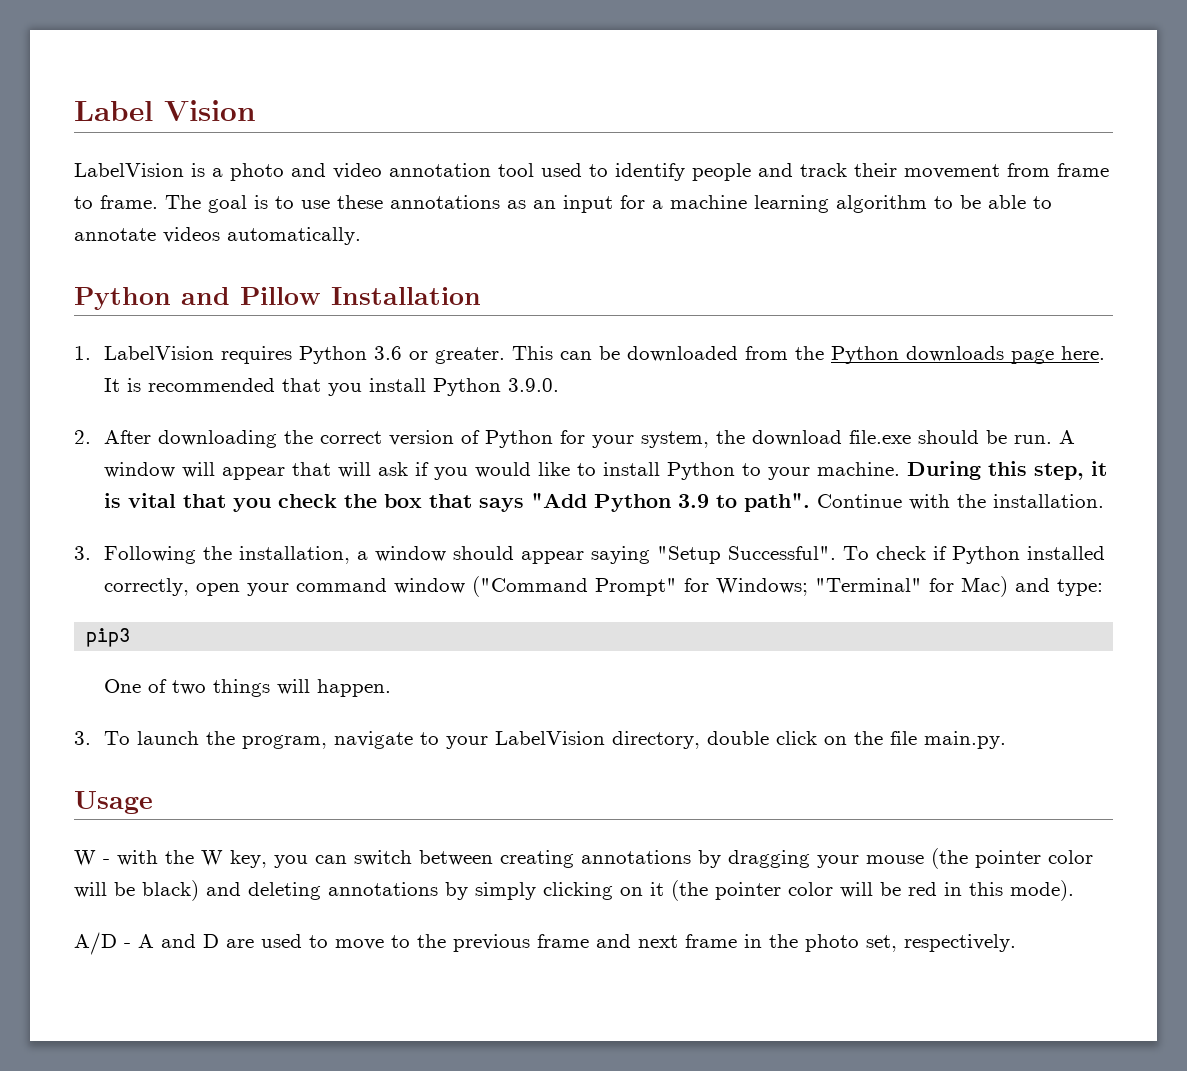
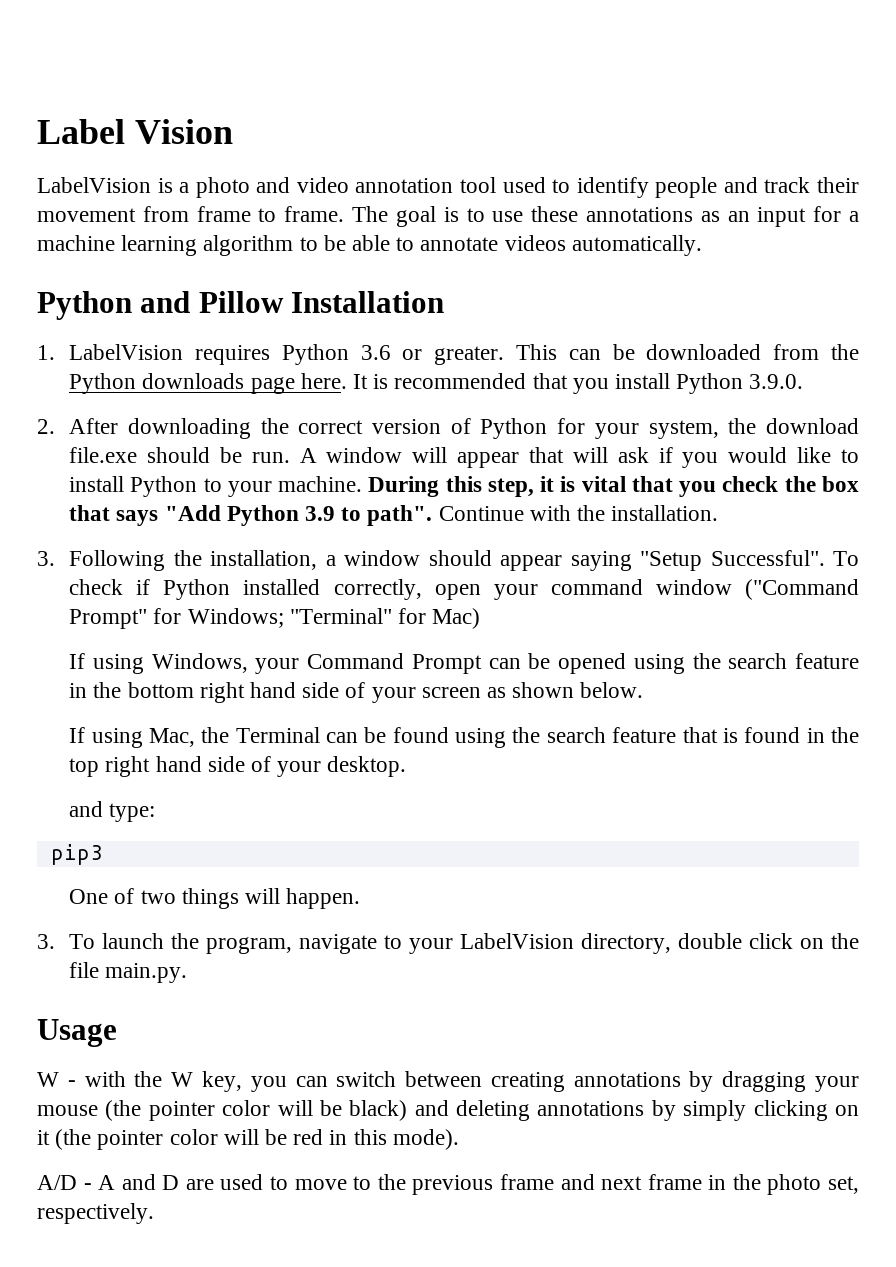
- To check if Python installed correctly, open your command window ("Command Prompt" for Windows; "Terminal" for Mac) and type:
+ To check if Python installed correctly, open your command window ("Command Prompt" for Windows; "Terminal" for Mac)
+ If using Windows, your Command Prompt can be opened using the search feature in the bottom right hand side of your screen as shown below.
+ If using Mac, the Terminal can be found using the search feature that is found in the top right hand side of your desktop.
+ and type:

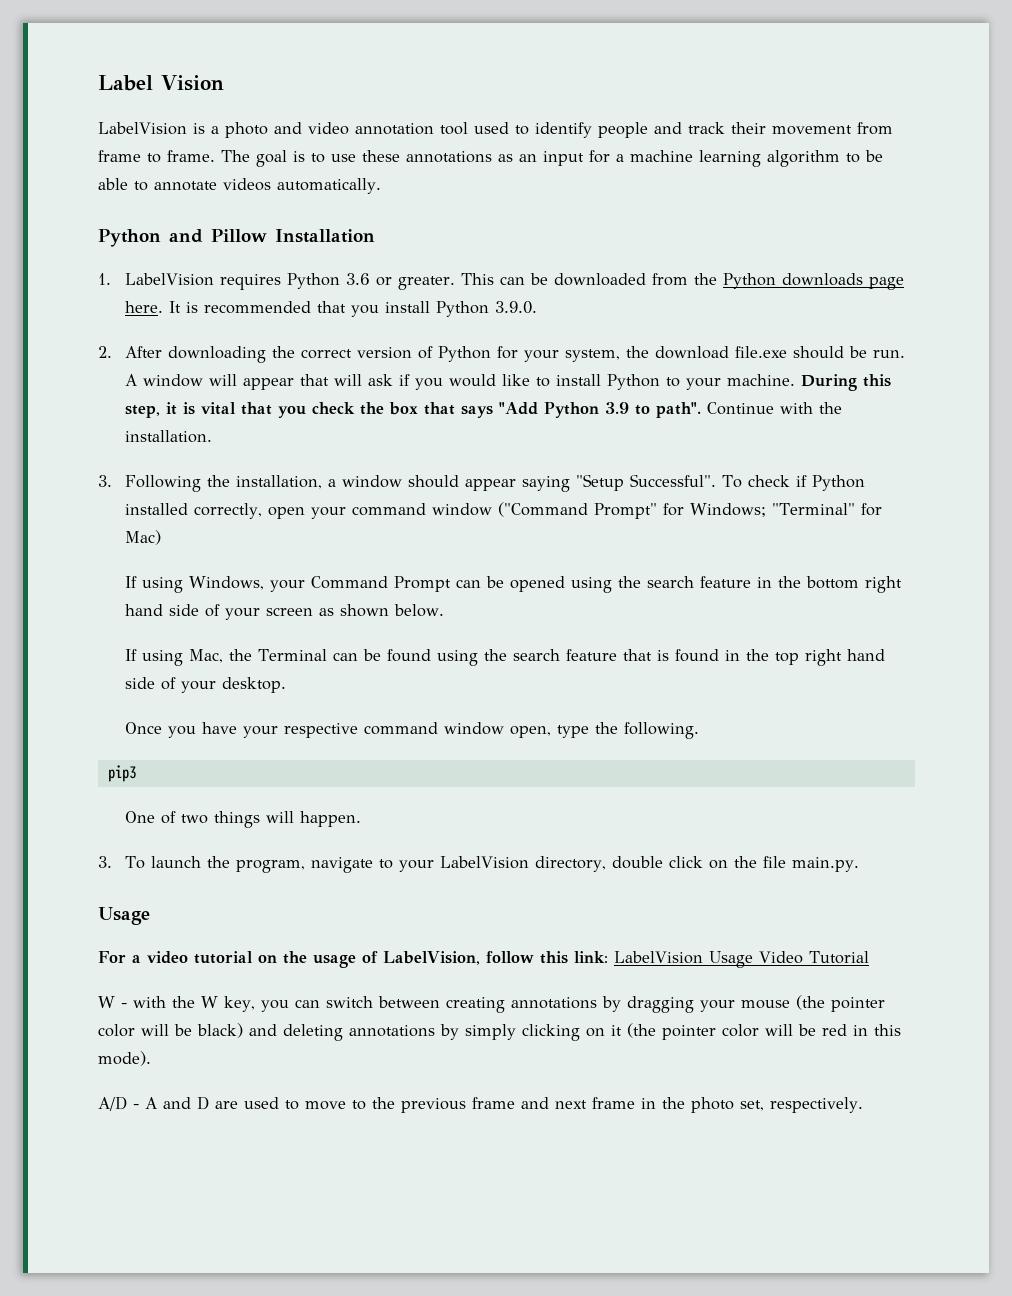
- and type:
+ Once you have your respective command window open, type the following.
+ For a video tutorial on the usage of LabelVision, follow this link: LabelVision Usage Video Tutorial

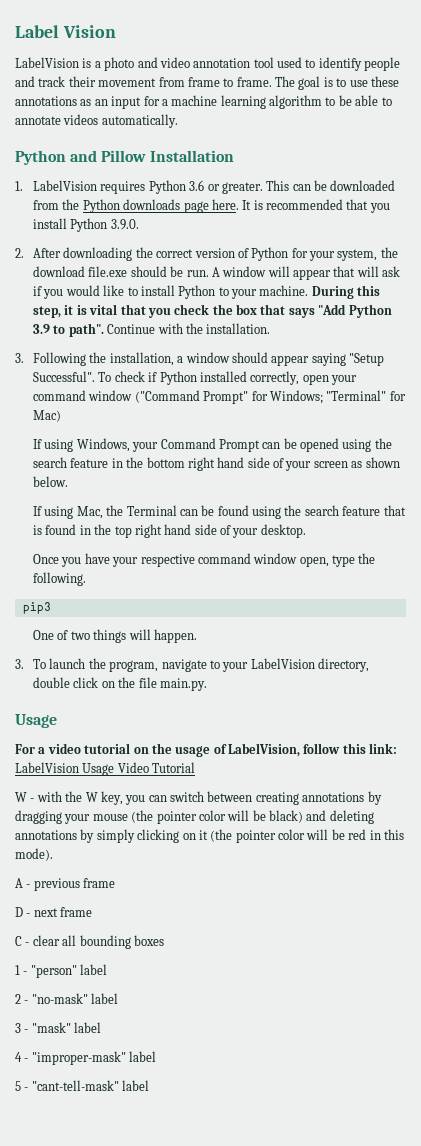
- A/D - A and D are used to move to the previous frame and next frame in the photo set, respectively.
+ A - previous frame
+ D - next frame
+ C - clear all bounding boxes
+ 1 - "person" label
+ 2 - "no-mask" label
+ 3 - "mask" label
+ 4 - "improper-mask" label
+ 5 - "cant-tell-mask" label

